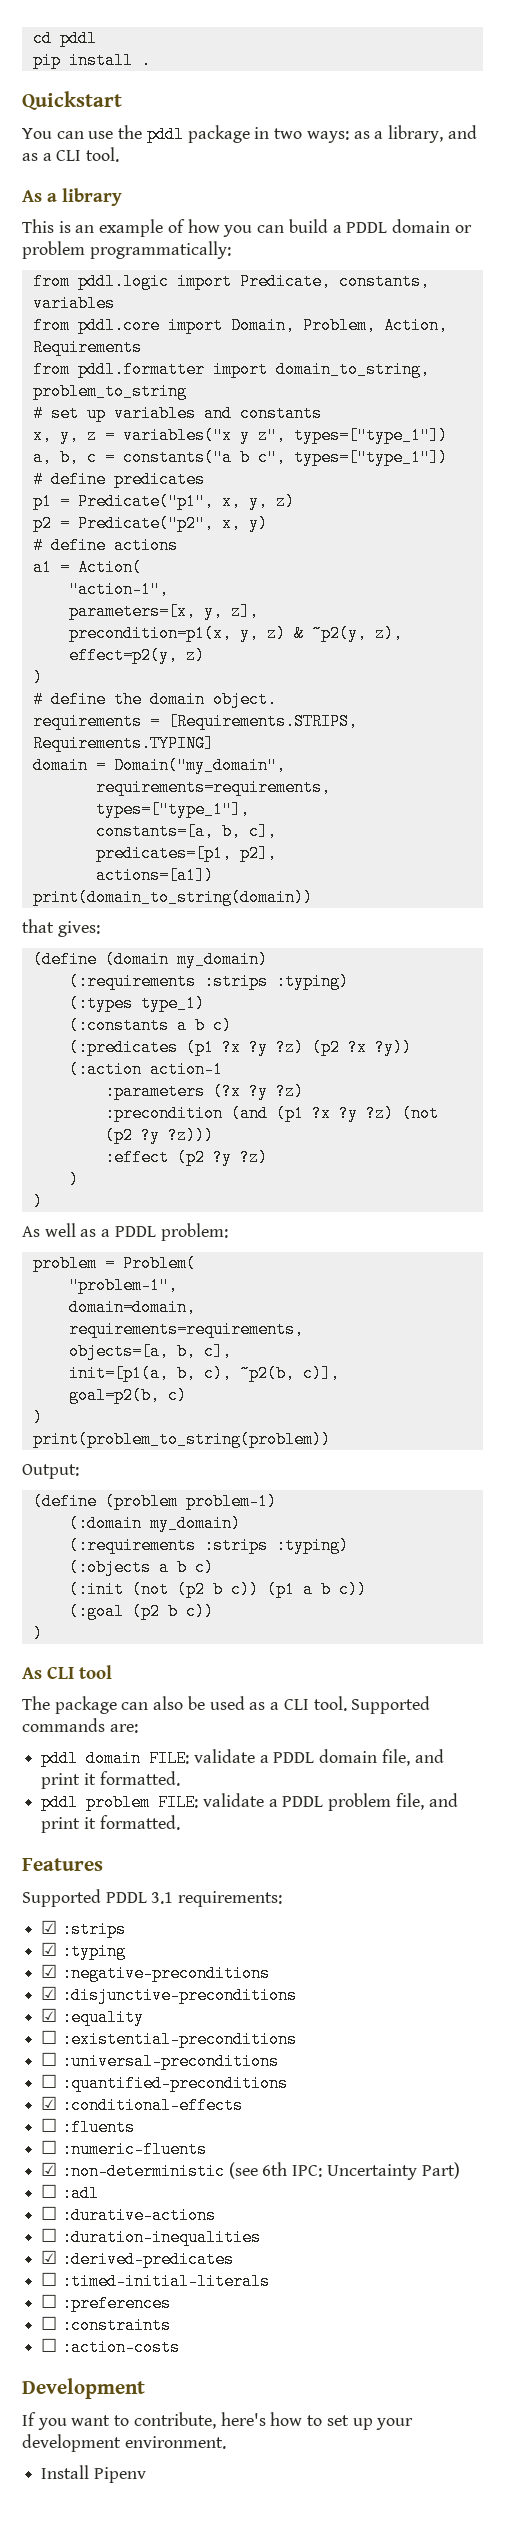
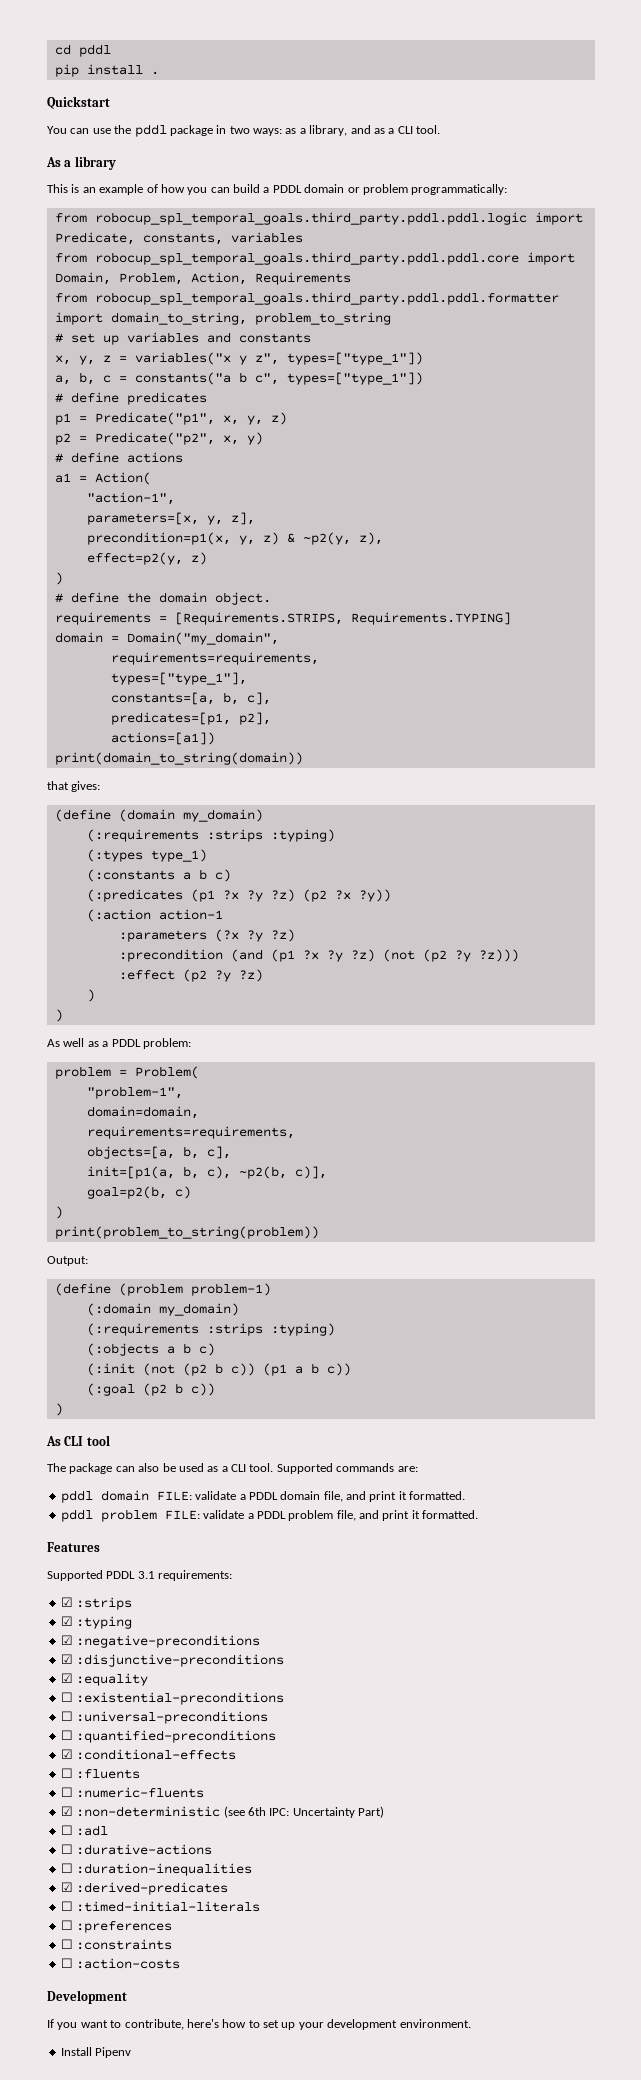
- from pddl.logic import Predicate, constants, variables
+ from robocup_spl_temporal_goals.third_party.pddl.pddl.logic import Predicate, constants, variables
- from pddl.core import Domain, Problem, Action, Requirements
+ from robocup_spl_temporal_goals.third_party.pddl.pddl.core import Domain, Problem, Action, Requirements
- from pddl.formatter import domain_to_string, problem_to_string
+ from robocup_spl_temporal_goals.third_party.pddl.pddl.formatter import domain_to_string, problem_to_string

